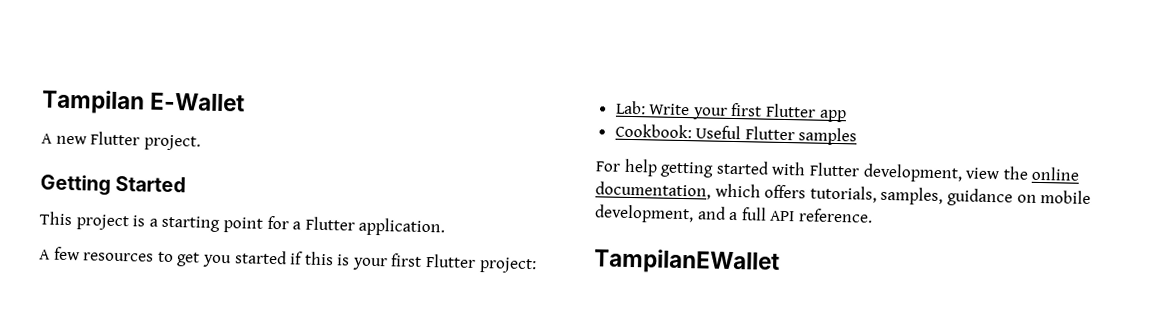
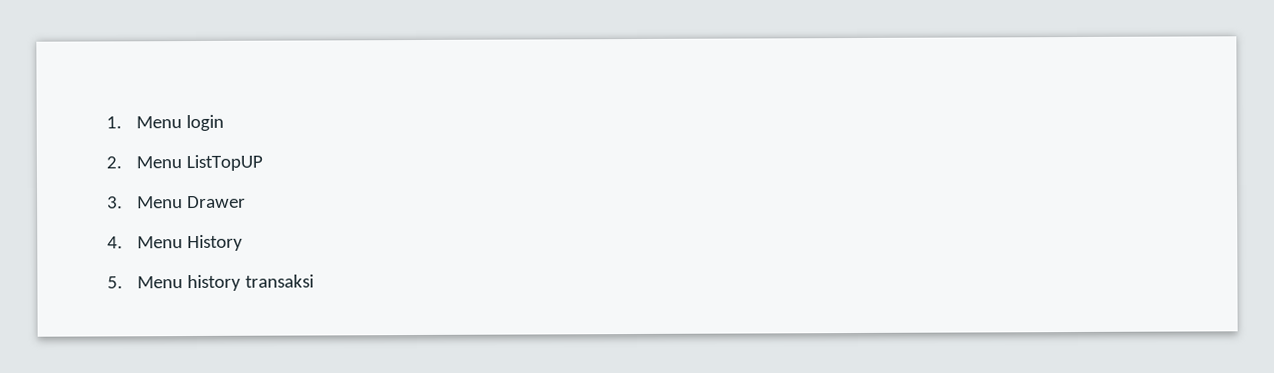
- Tampilan E-Wallet
- A new Flutter project.
- Getting Started
- This project is a starting point for a Flutter application.
- A few resources to get you started if this is your first Flutter project:
- Lab: Write your first Flutter app
- Cookbook: Useful Flutter samples
- For help getting started with Flutter development, view the online documentation, which offers tutorials, samples, guidance on mobile development, and a full API reference.
- TampilanEWallet
+ 1. Menu login
+ 2. Menu ListTopUP
+ 3. Menu Drawer
+ 4. Menu History
+ 5. Menu history transaksi

